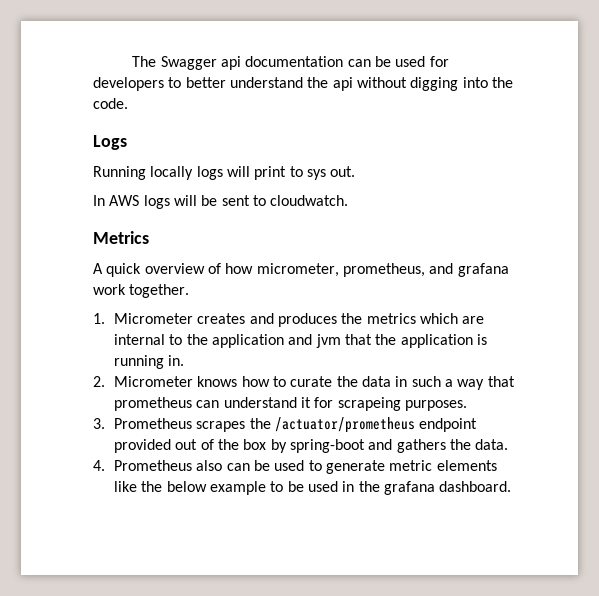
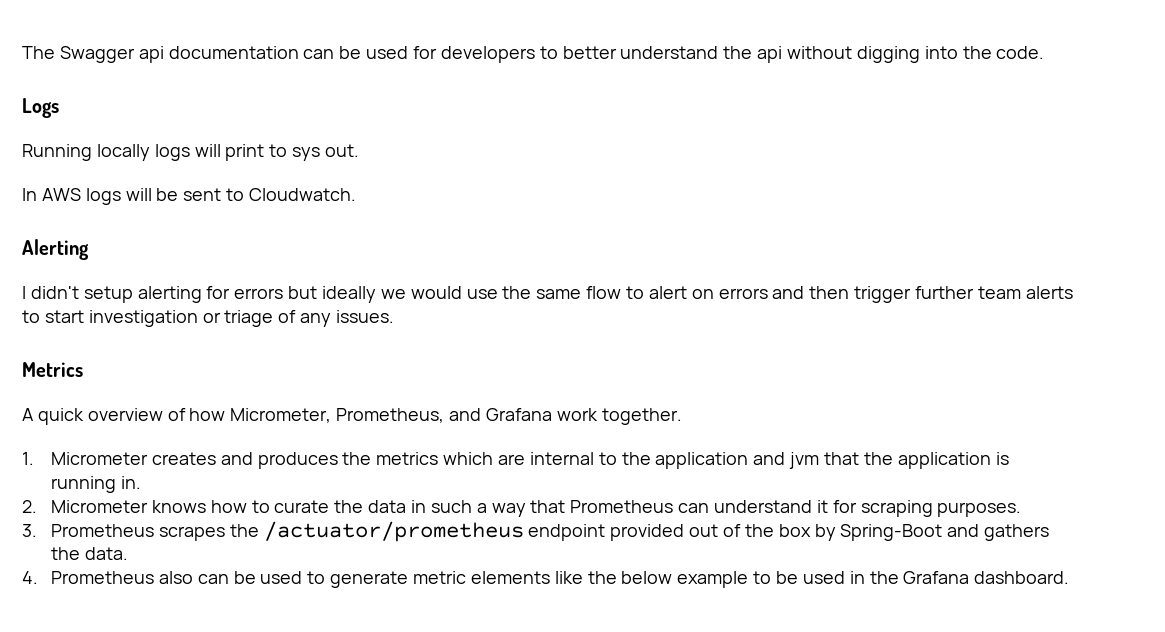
- In AWS logs will be sent to cloudwatch.
+ In AWS logs will be sent to Cloudwatch.
+ Alerting
+ I didn't setup alerting for errors but ideally we would use the same flow to alert on errors and then trigger further team alerts to start investigation or triage of any issues.
- A quick overview of how micrometer, prometheus, and grafana work together.
+ A quick overview of how Micrometer, Prometheus, and Grafana work together.
- 2. Micrometer knows how to curate the data in such a way that prometheus can understand it for scrapeing purposes.
+ 2. Micrometer knows how to curate the data in such a way that Prometheus can understand it for scraping purposes.
- 3. Prometheus scrapes the /actuator/prometheus endpoint provided out of the box by spring-boot and gathers the data.
+ 3. Prometheus scrapes the /actuator/prometheus endpoint provided out of the box by Spring-Boot and gathers the data.
- 4. Prometheus also can be used to generate metric elements like the below example to be used in the grafana dashboard.
+ 4. Prometheus also can be used to generate metric elements like the below example to be used in the Grafana dashboard.

